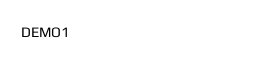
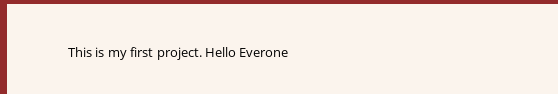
- DEMO1
+ This is my first project. Hello Everone

